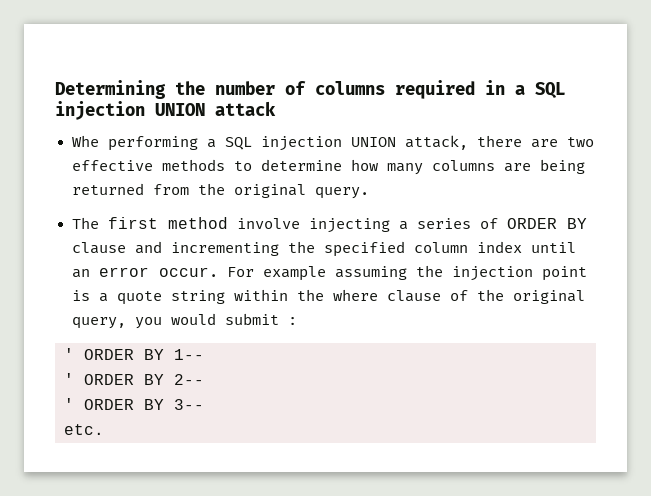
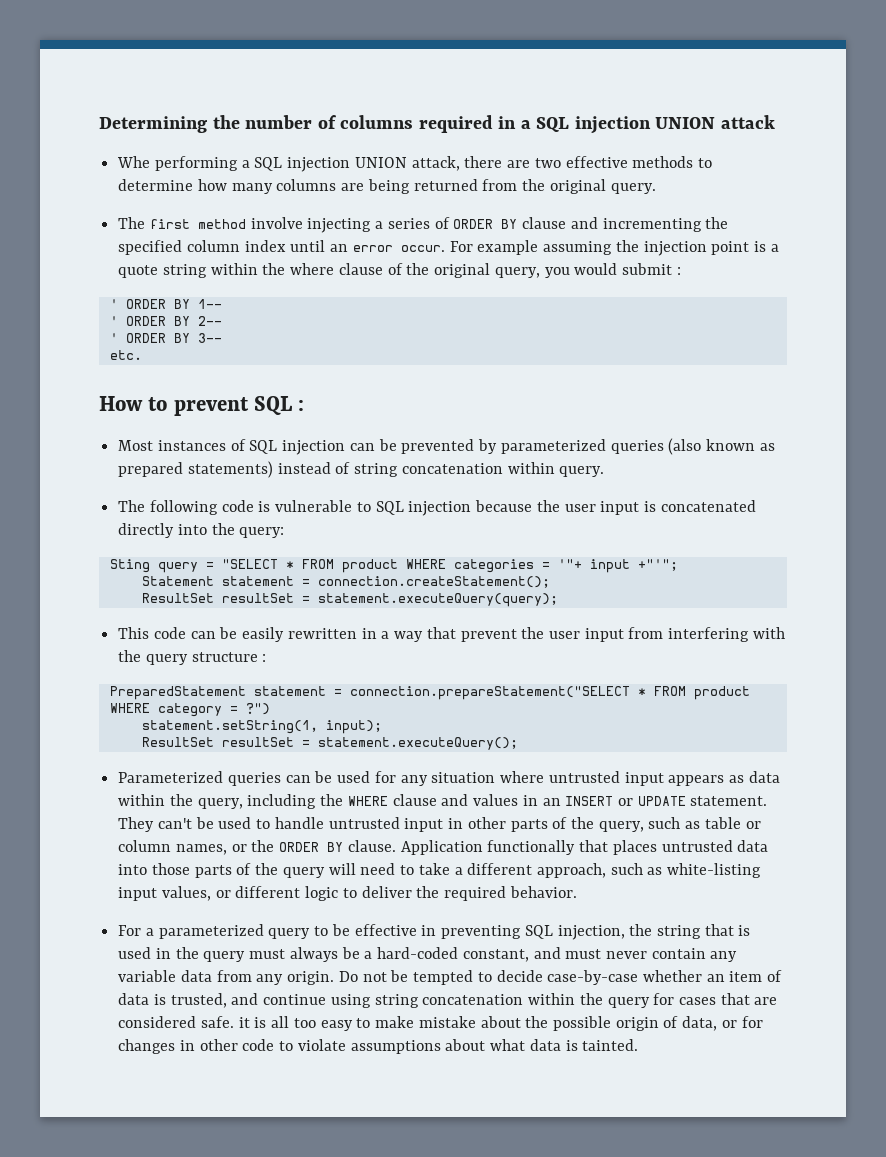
+ How to prevent SQL :
+ Most instances of SQL injection can be prevented by parameterized queries (also known as prepared statements) instead of string concatenation within query.
+ The following code is vulnerable to SQL injection because the user input is concatenated directly into the query:
+ Sting query = "SELECT * FROM product WHERE categories = '"+ input +"'";
+ Statement statement = connection.createStatement();
+ ResultSet resultSet = statement.executeQuery(query);
+ This code can be easily rewritten in a way that prevent the user input from interfering with the query structure :
+ PreparedStatement statement = connection.prepareStatement("SELECT * FROM product WHERE category = ?")
+ statement.setString(1, input);
+ ResultSet resultSet = statement.executeQuery();
+ Parameterized queries can be used for any situation where untrusted input appears as data within the query, including the WHERE clause and values in an INSERT or UPDATE statement. They can't be used to handle untrusted input in other parts of the query, such as table or column names, or the ORDER BY clause. Application functionally that places untrusted data into those parts of the query will need to take a different approach, such as white-listing input values, or different logic to deliver the required behavior.
+ For a parameterized query to be effective in preventing SQL injection, the string that is used in the query must always be a hard-coded constant, and must never contain any variable data from any origin. Do not be tempted to decide case-by-case whether an item of data is trusted, and continue using string concatenation within the query for cases that are considered safe. it is all too easy to make mistake about the possible origin of data, or for changes in other code to violate assumptions about what data is tainted.

